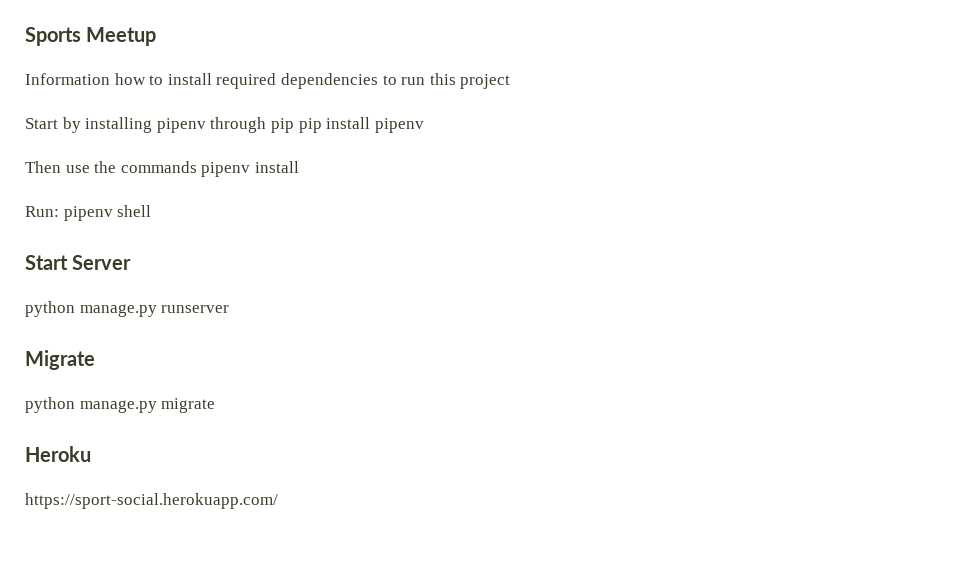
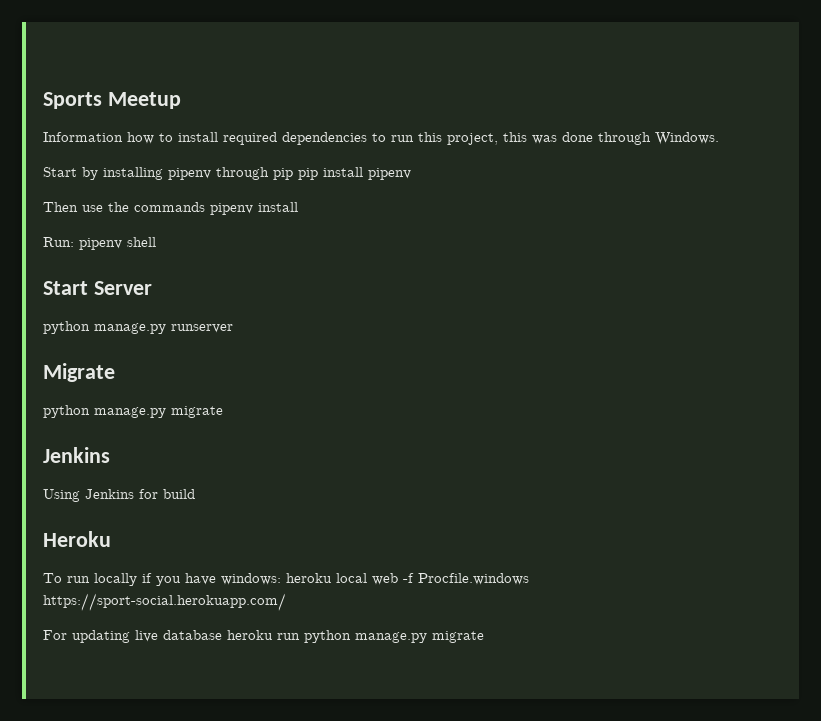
- Information how to install required dependencies to run this project
+ Information how to install required dependencies to run this project, this was done through Windows.
  Migrate
  python manage.py migrate
+ Jenkins
+ Using Jenkins for build
  Heroku
- https://sport-social.herokuapp.com/
+ To run locally if you have windows: heroku local web -f Procfile.windows https://sport-social.herokuapp.com/
+ For updating live database heroku run python manage.py migrate

